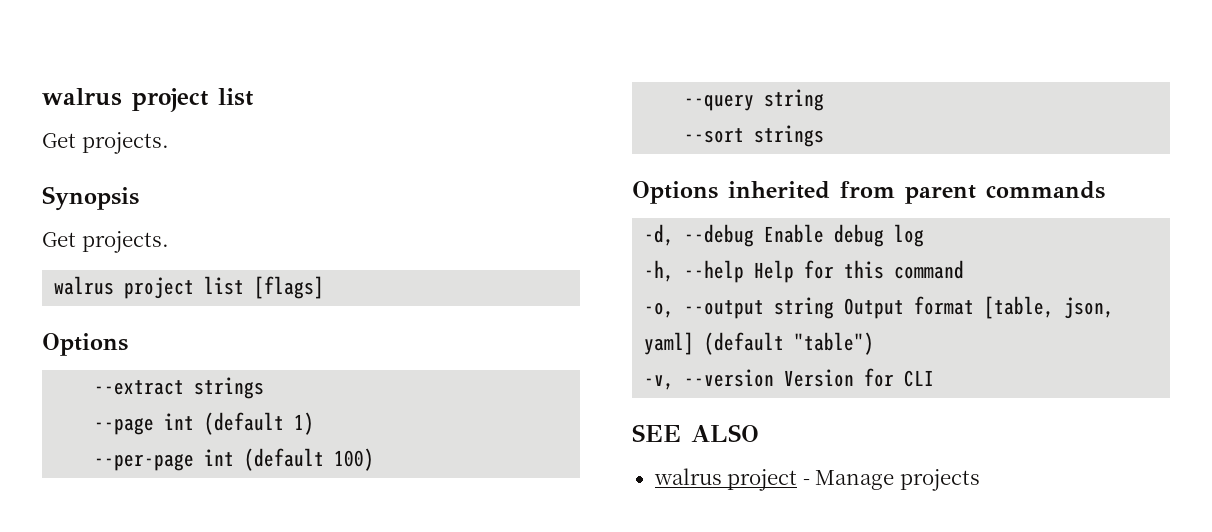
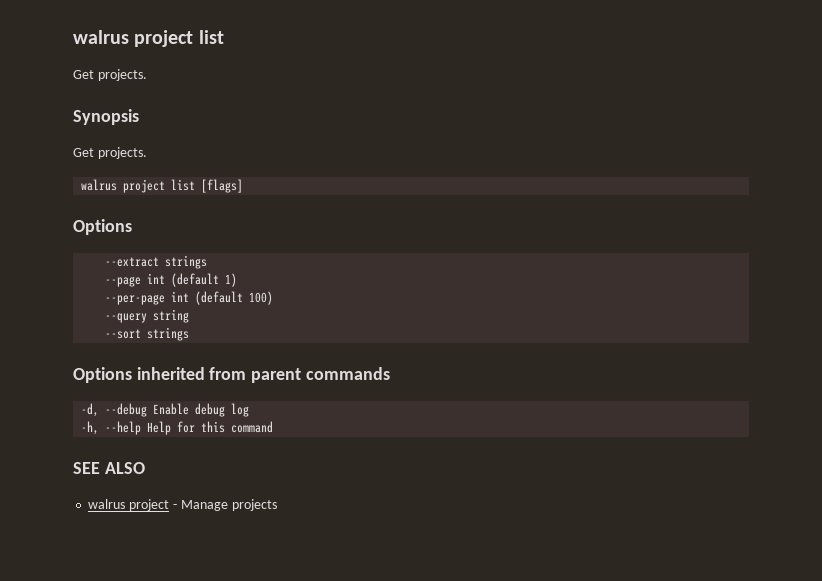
- -o, --output string Output format [table, json, yaml] (default "table")
- -v, --version Version for CLI

